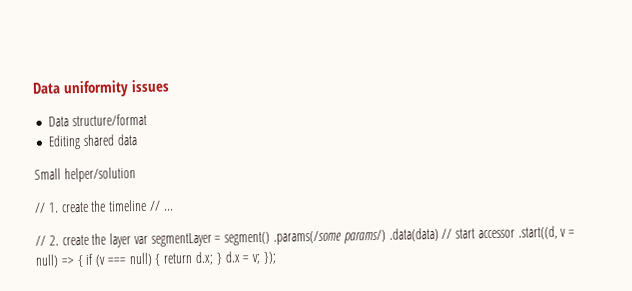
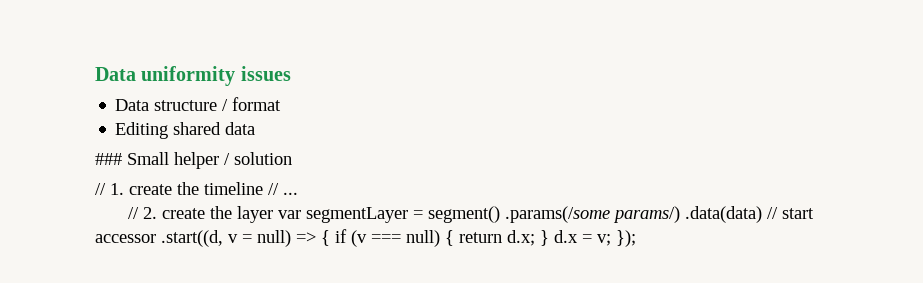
- Data structure/format
+ Data structure / format
- Small helper/solution
+ ### Small helper / solution

